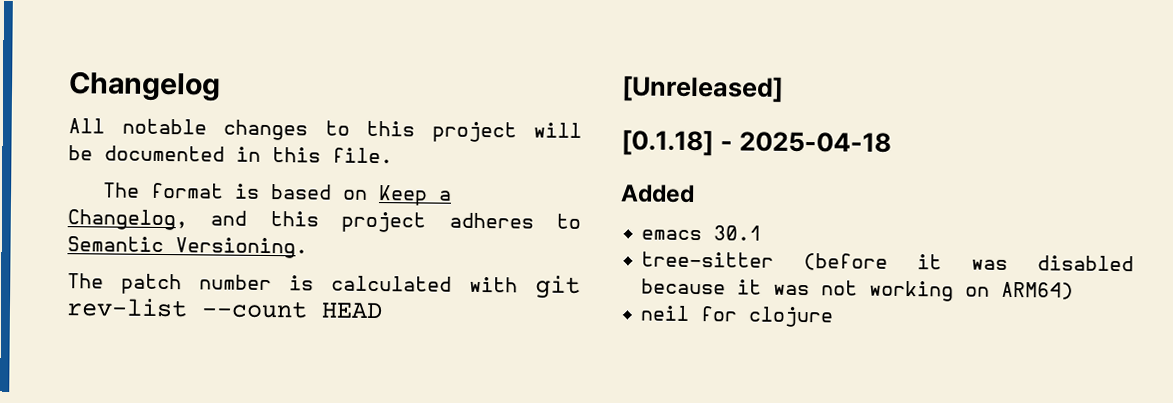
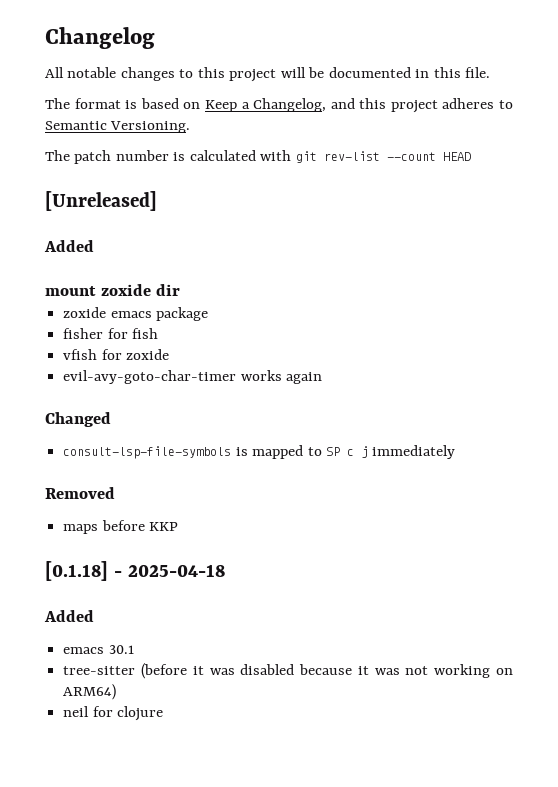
  [Unreleased]
+ Added
+ mount zoxide dir
+ zoxide emacs package
+ fisher for fish
+ vfish for zoxide
+ evil-avy-goto-char-timer works again
+ Changed
+ consult-lsp-file-symbols is mapped to SP c j immediately
+ Removed
+ maps before KKP

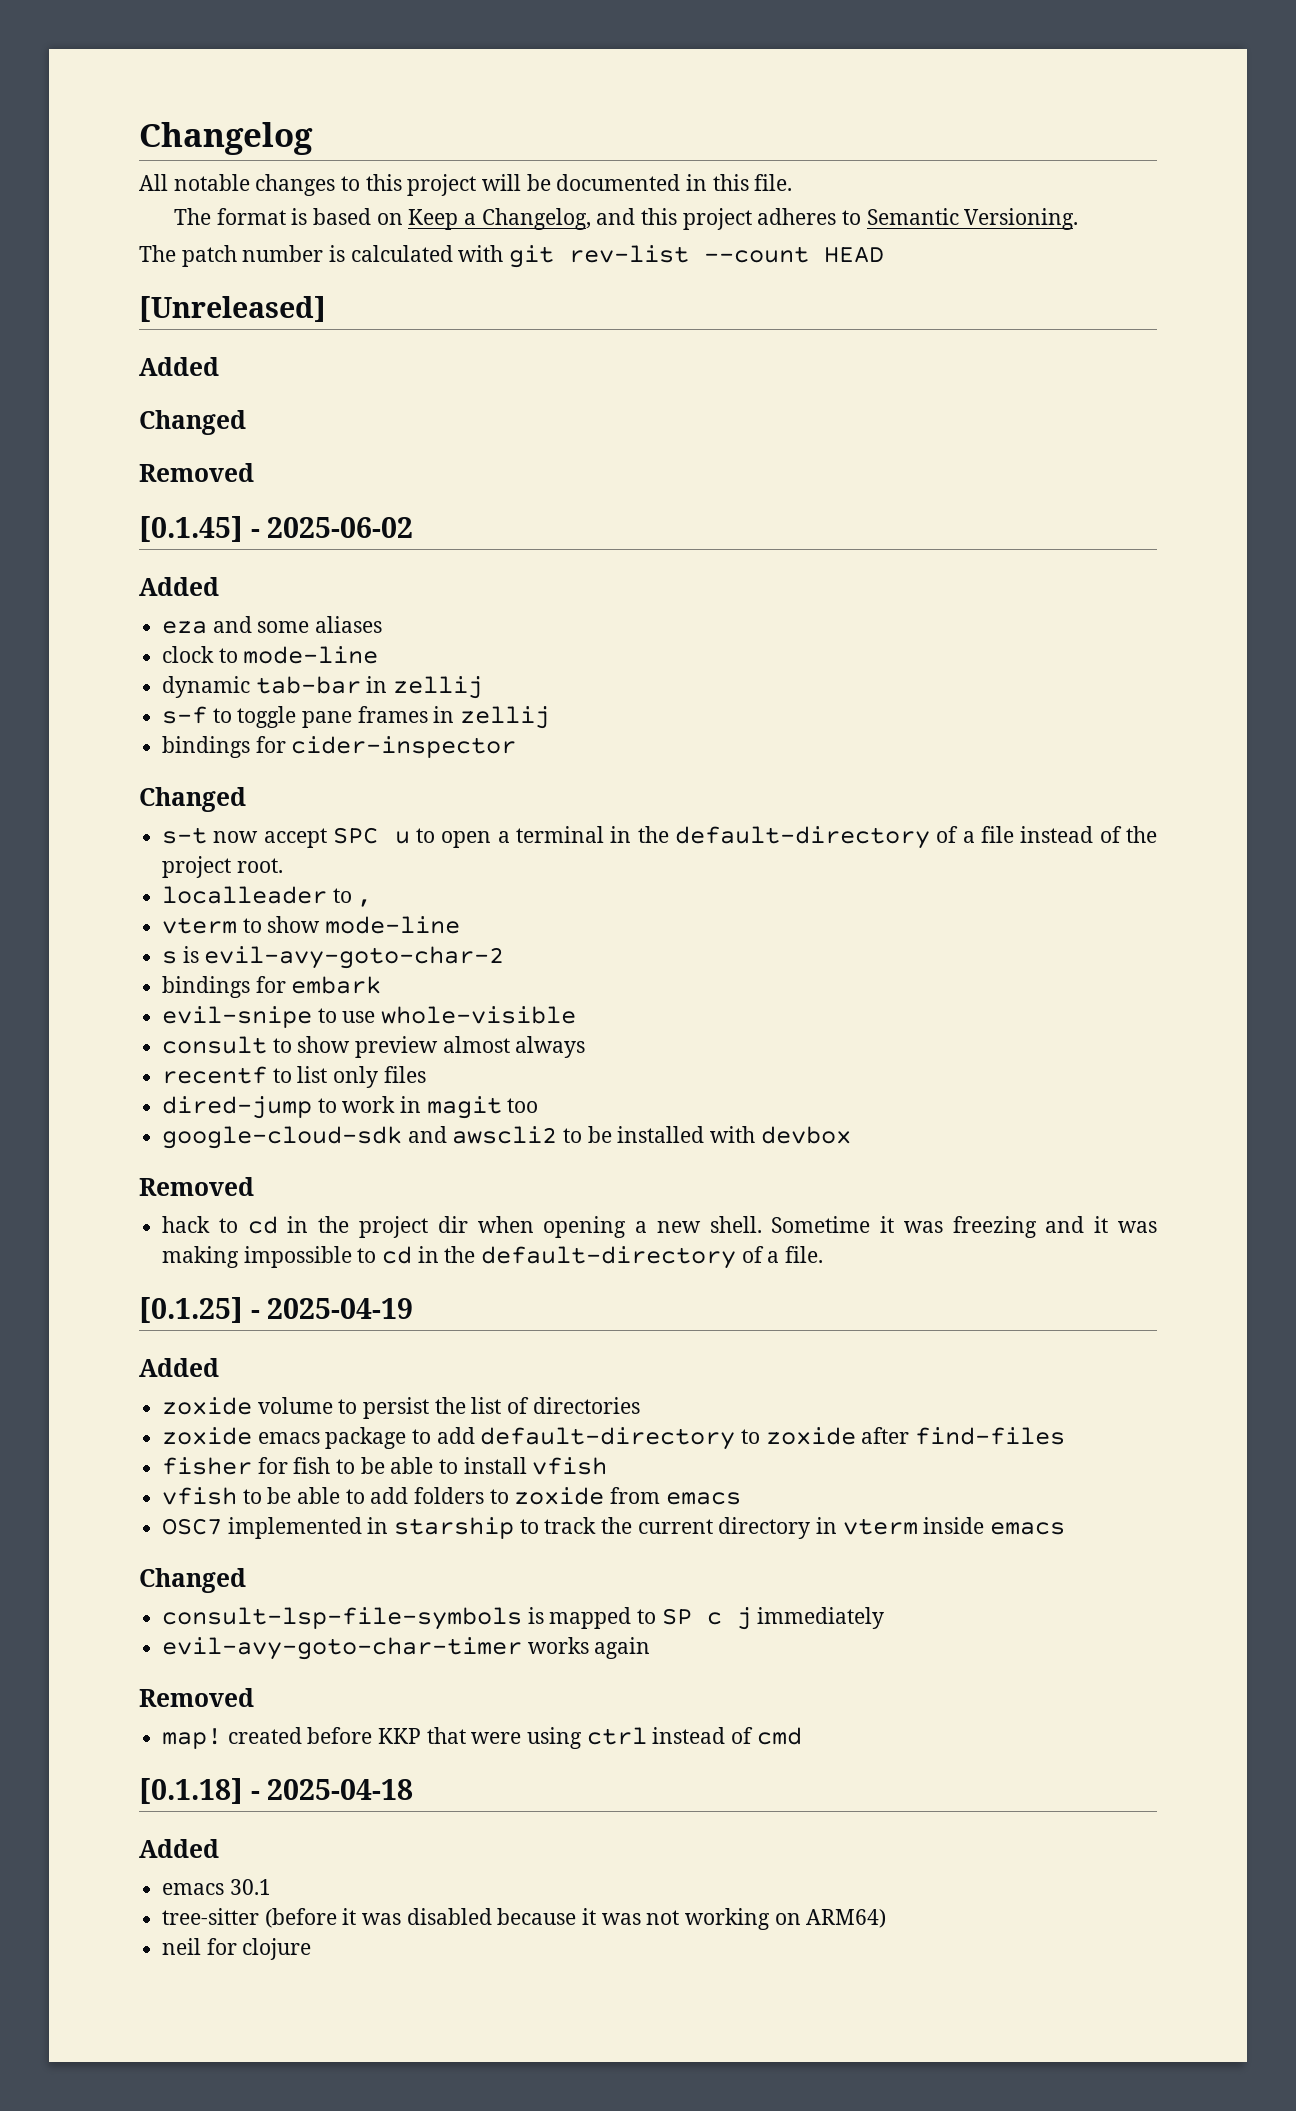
  [Unreleased]
  Added
- mount zoxide dir
- zoxide emacs package
- fisher for fish
- vfish for zoxide
- evil-avy-goto-char-timer works again
+ Changed
+ Removed
+ [0.1.45] - 2025-06-02
+ Added
+ eza and some aliases
+ clock to mode-line
+ dynamic tab-bar in zellij
+ s-f to toggle pane frames in zellij
+ bindings for cider-inspector
+ Changed
+ s-t now accept SPC u to open a terminal in the default-directory of a file instead of the project root.
+ localleader to ,
+ vterm to show mode-line
+ s is evil-avy-goto-char-2
+ bindings for embark
+ evil-snipe to use whole-visible
+ consult to show preview almost always
+ recentf to list only files
+ dired-jump to work in magit too
+ google-cloud-sdk and awscli2 to be installed with devbox
+ Removed
+ hack to cd in the project dir when opening a new shell. Sometime it was freezing and it was making impossible to cd in the default-directory of a file.
+ [0.1.25] - 2025-04-19
+ Added
+ zoxide volume to persist the list of directories
+ zoxide emacs package to add default-directory to zoxide after find-files
+ fisher for fish to be able to install vfish
+ vfish to be able to add folders to zoxide from emacs
+ OSC7 implemented in starship to track the current directory in vterm inside emacs
+ evil-avy-goto-char-timer works again
  Removed
- maps before KKP
+ map! created before KKP that were using ctrl instead of cmd

